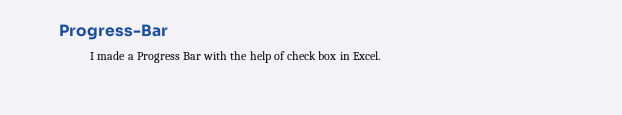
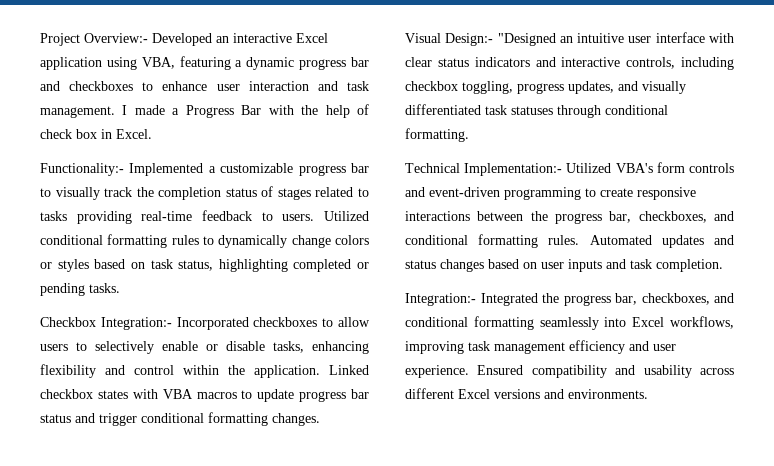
- Progress-Bar
- I made a Progress Bar with the help of check box in Excel.
+ Project Overview:- Developed an interactive Excel application using VBA, featuring a dynamic progress bar and checkboxes to enhance user interaction and task management. I made a Progress Bar with the help of check box in Excel.
+ Functionality:- Implemented a customizable progress bar to visually track the completion status of stages related to tasks providing real-time feedback to users. Utilized conditional formatting rules to dynamically change colors or styles based on task status, highlighting completed or pending tasks.
+ Checkbox Integration:- Incorporated checkboxes to allow users to selectively enable or disable tasks, enhancing flexibility and control within the application. Linked checkbox states with VBA macros to update progress bar status and trigger conditional formatting changes.
+ Visual Design:- "Designed an intuitive user interface with clear status indicators and interactive controls, including checkbox toggling, progress updates, and visually differentiated task statuses through conditional formatting.
+ Technical Implementation:- Utilized VBA's form controls and event-driven programming to create responsive interactions between the progress bar, checkboxes, and conditional formatting rules. Automated updates and status changes based on user inputs and task completion.
+ Integration:- Integrated the progress bar, checkboxes, and conditional formatting seamlessly into Excel workflows, improving task management efficiency and user experience. Ensured compatibility and usability across different Excel versions and environments.

